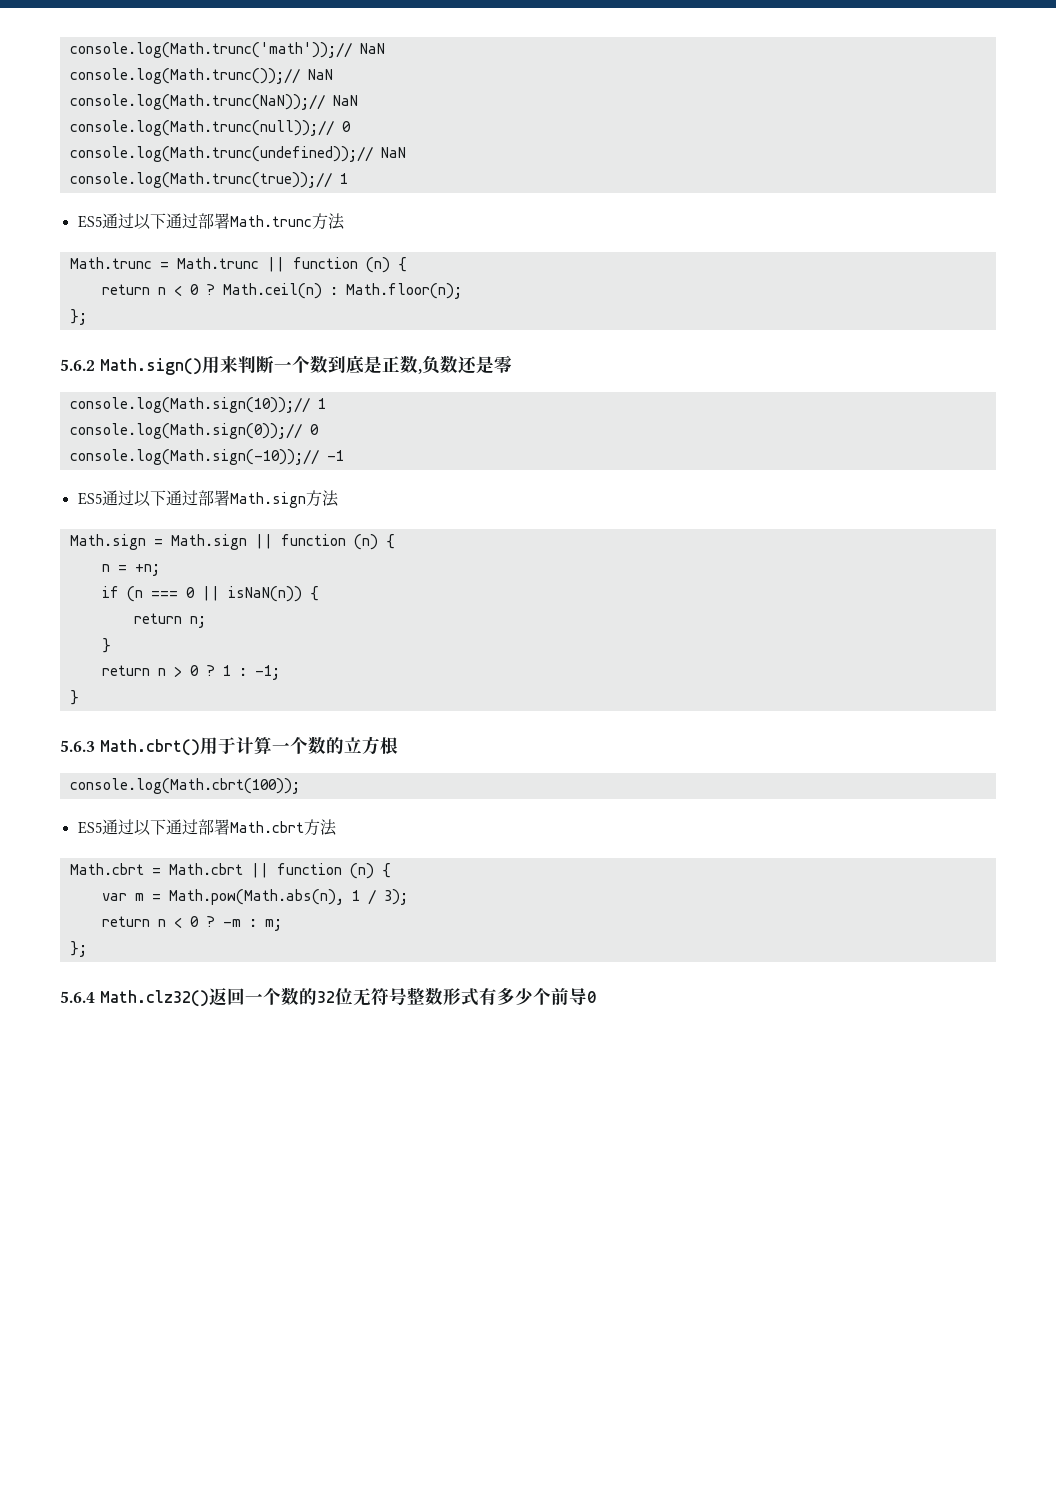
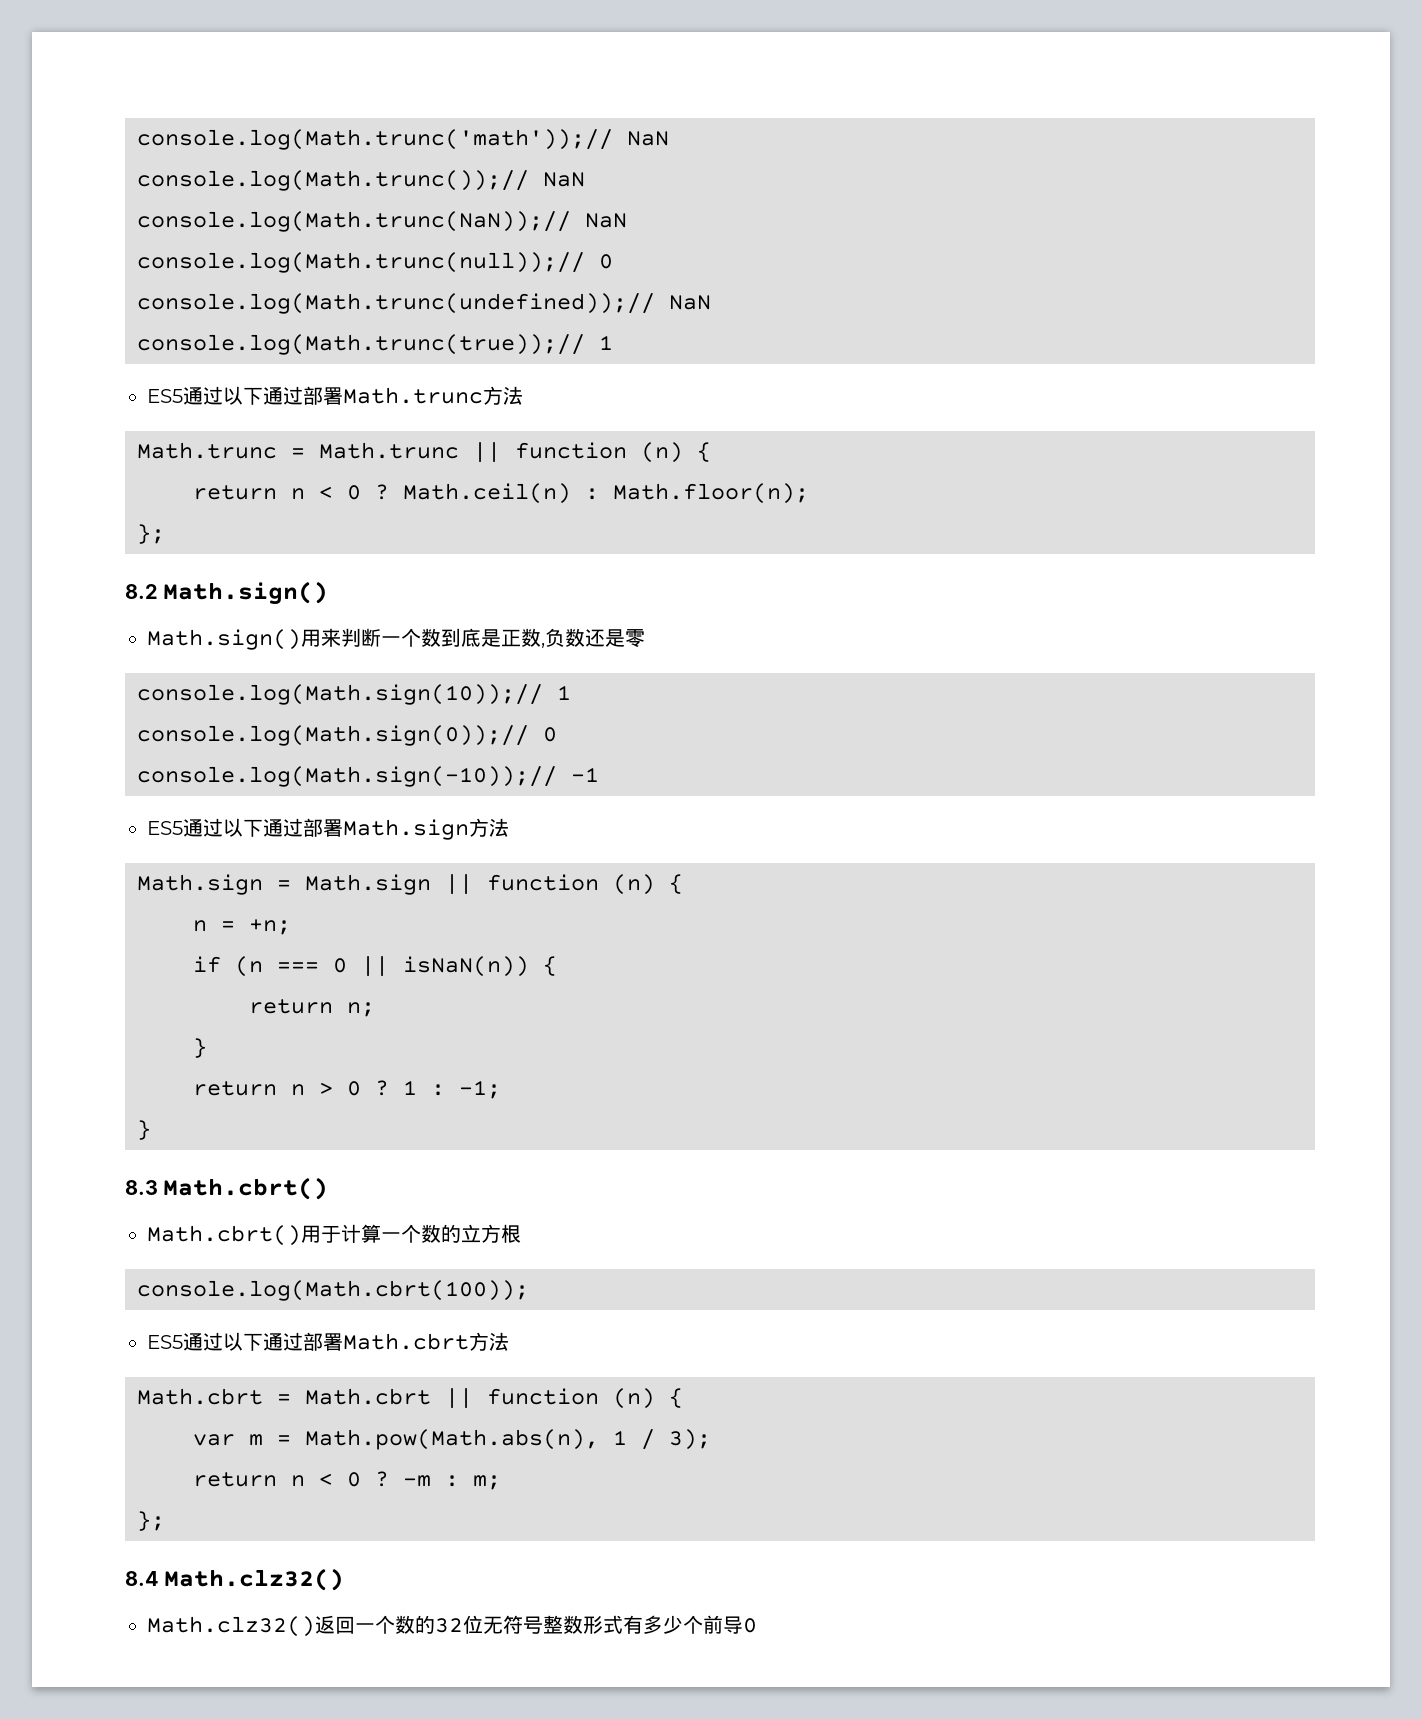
- 5.6.2 Math.sign()用来判断一个数到底是正数,负数还是零
+ 8.2 Math.sign()
+ Math.sign()用来判断一个数到底是正数,负数还是零
- 5.6.3 Math.cbrt()用于计算一个数的立方根
+ 8.3 Math.cbrt()
+ Math.cbrt()用于计算一个数的立方根
- 5.6.4 Math.clz32()返回一个数的32位无符号整数形式有多少个前导0
+ 8.4 Math.clz32()
+ Math.clz32()返回一个数的32位无符号整数形式有多少个前导0

